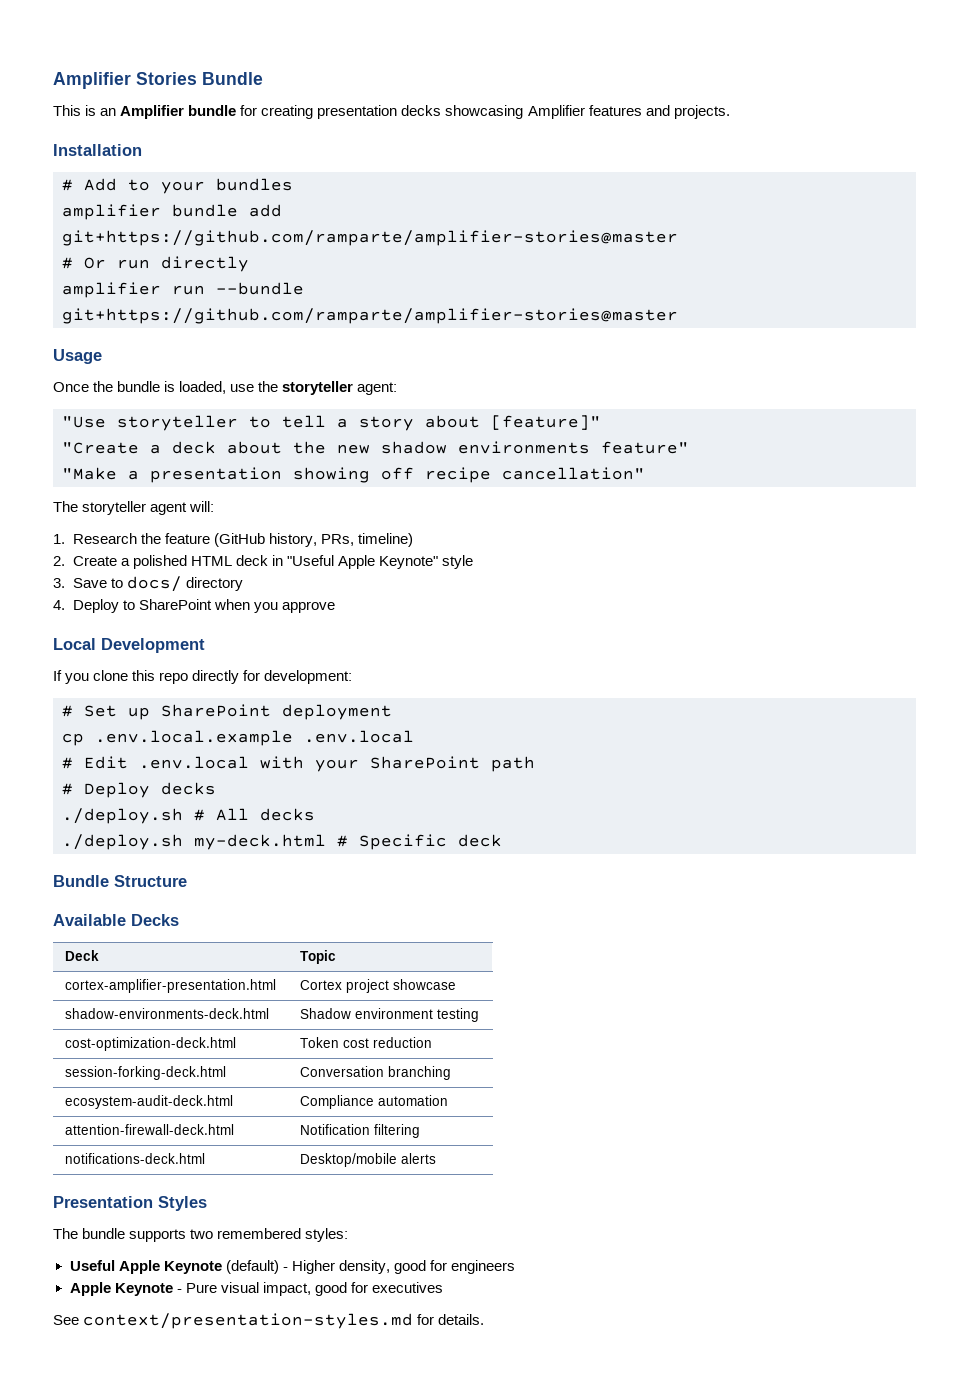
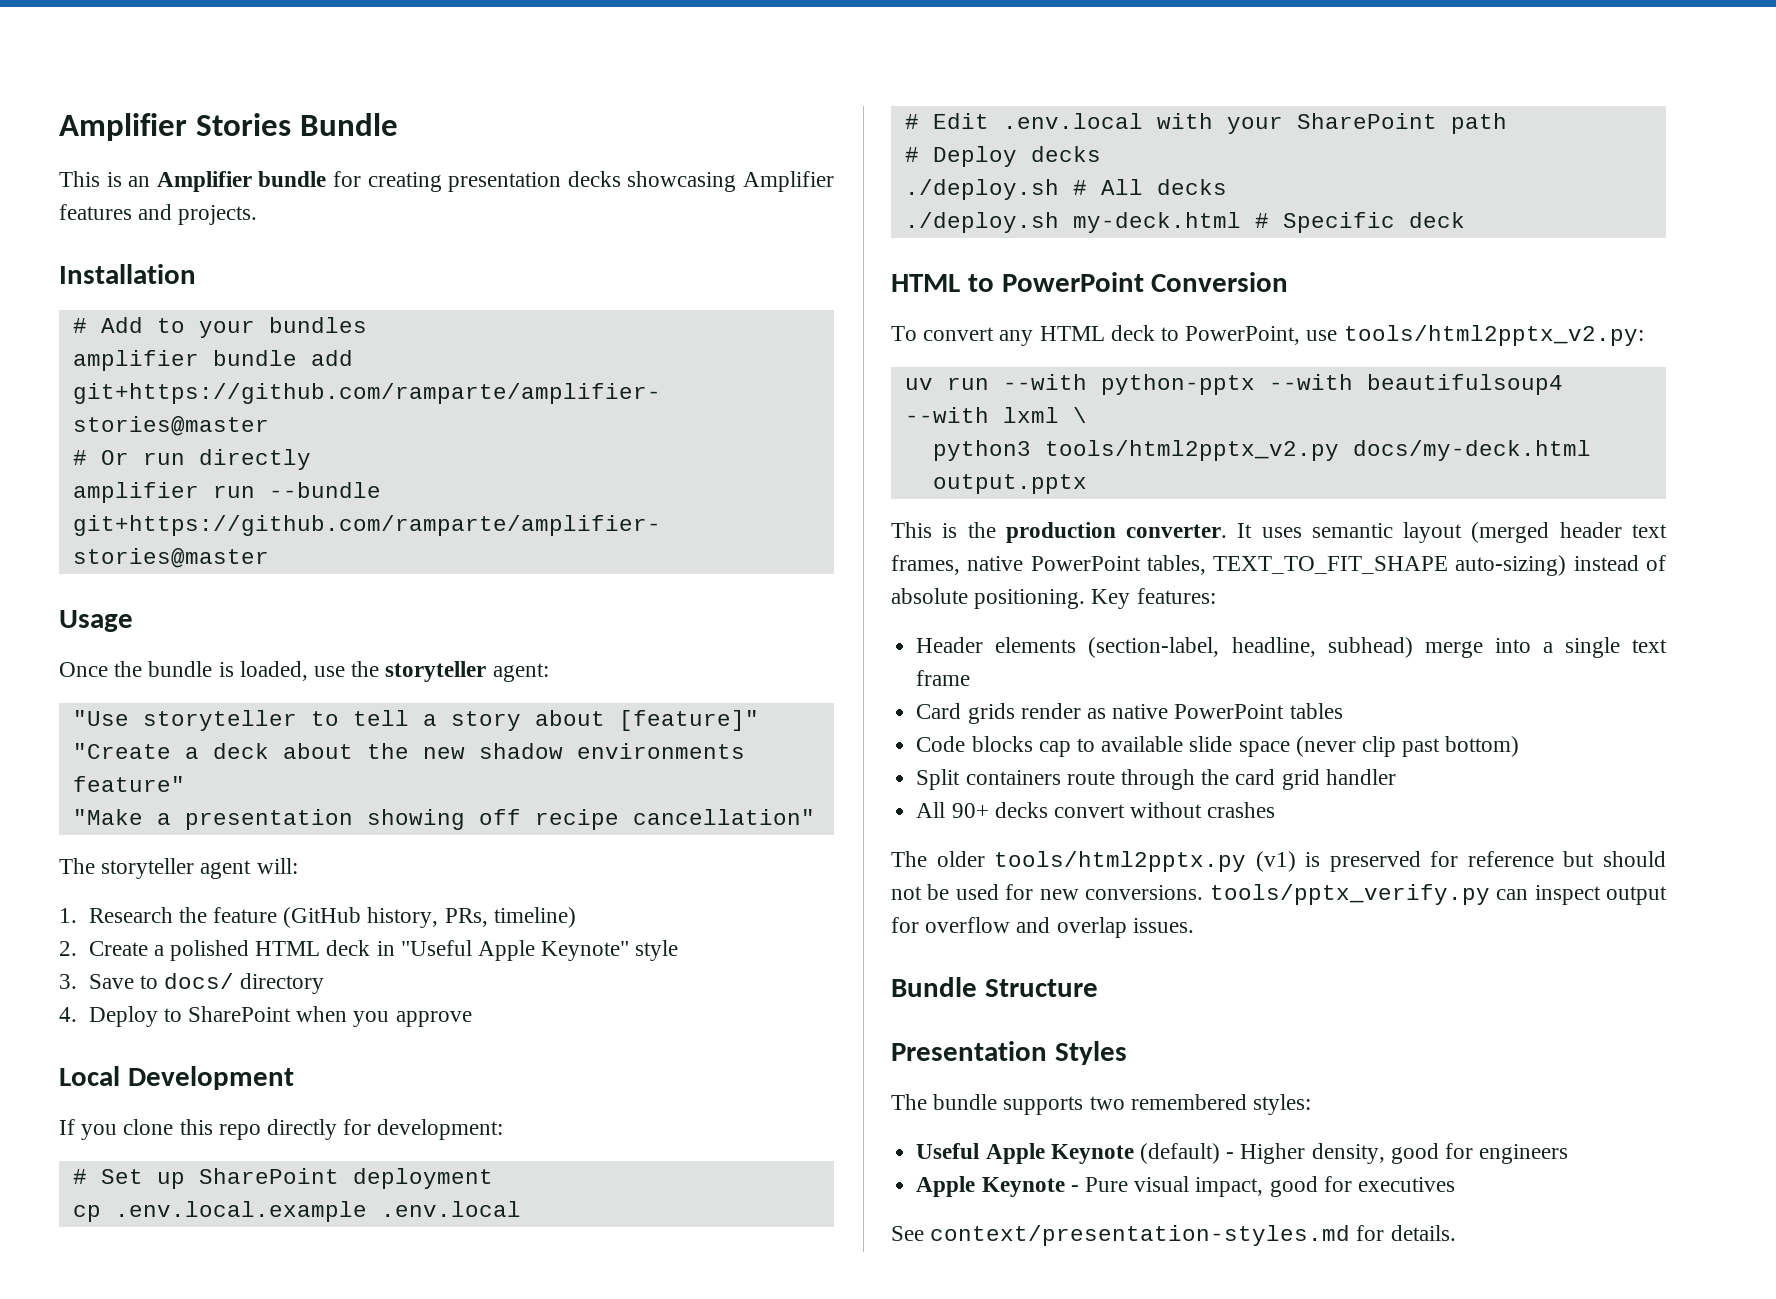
+ HTML to PowerPoint Conversion
+ To convert any HTML deck to PowerPoint, use tools/html2pptx_v2.py:
+ uv run --with python-pptx --with beautifulsoup4 --with lxml \
+ python3 tools/html2pptx_v2.py docs/my-deck.html output.pptx
+ This is the production converter. It uses semantic layout (merged header text frames, native PowerPoint tables, TEXT_TO_FIT_SHAPE auto-sizing) instead of absolute positioning. Key features:
+ Header elements (section-label, headline, subhead) merge into a single text frame
+ Card grids render as native PowerPoint tables
+ Code blocks cap to available slide space (never clip past bottom)
+ Split containers route through the card grid handler
+ All 90+ decks convert without crashes
+ The older tools/html2pptx.py (v1) is preserved for reference but should not be used for new conversions. tools/pptx_verify.py can inspect output for overflow and overlap issues.
  Bundle Structure
- Available Decks
- Deck | Topic
- cortex-amplifier-presentation.html | Cortex project showcase
- shadow-environments-deck.html | Shadow environment testing
- cost-optimization-deck.html | Token cost reduction
- session-forking-deck.html | Conversation branching
- ecosystem-audit-deck.html | Compliance automation
- attention-firewall-deck.html | Notification filtering
- notifications-deck.html | Desktop/mobile alerts

